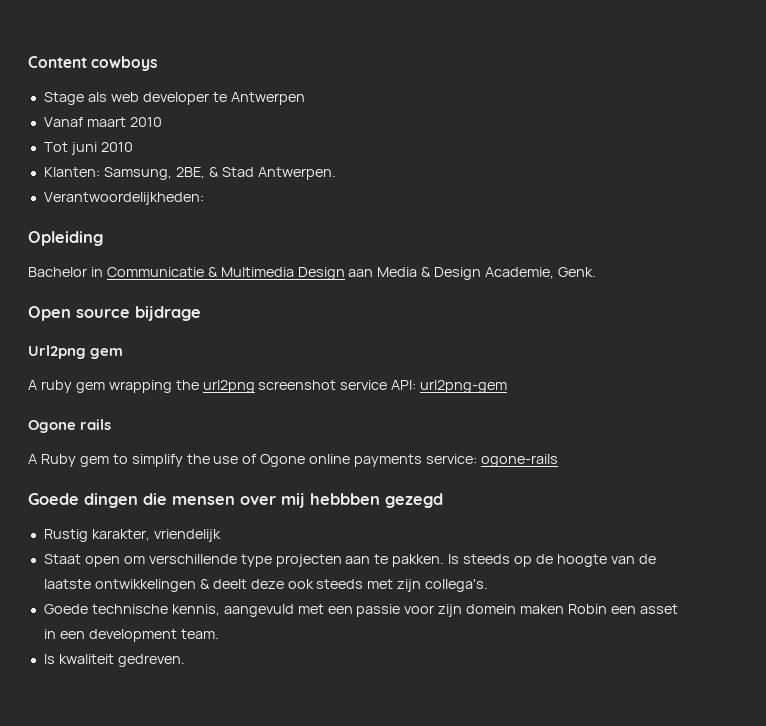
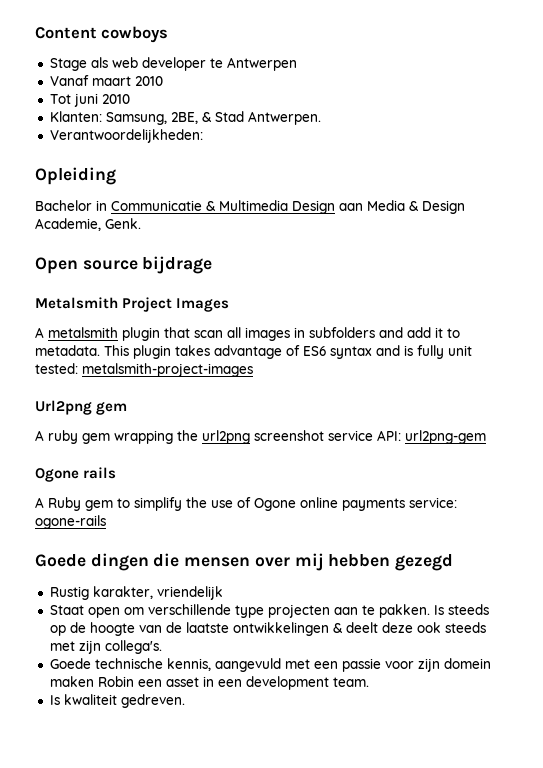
+ Metalsmith Project Images
+ A metalsmith plugin that scan all images in subfolders and add it to metadata. This plugin takes advantage of ES6 syntax and is fully unit tested: metalsmith-project-images
- Goede dingen die mensen over mij hebbben gezegd
+ Goede dingen die mensen over mij hebben gezegd

